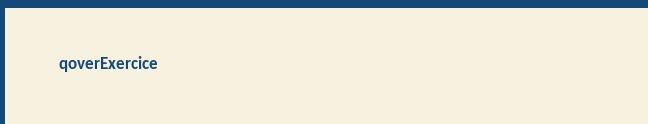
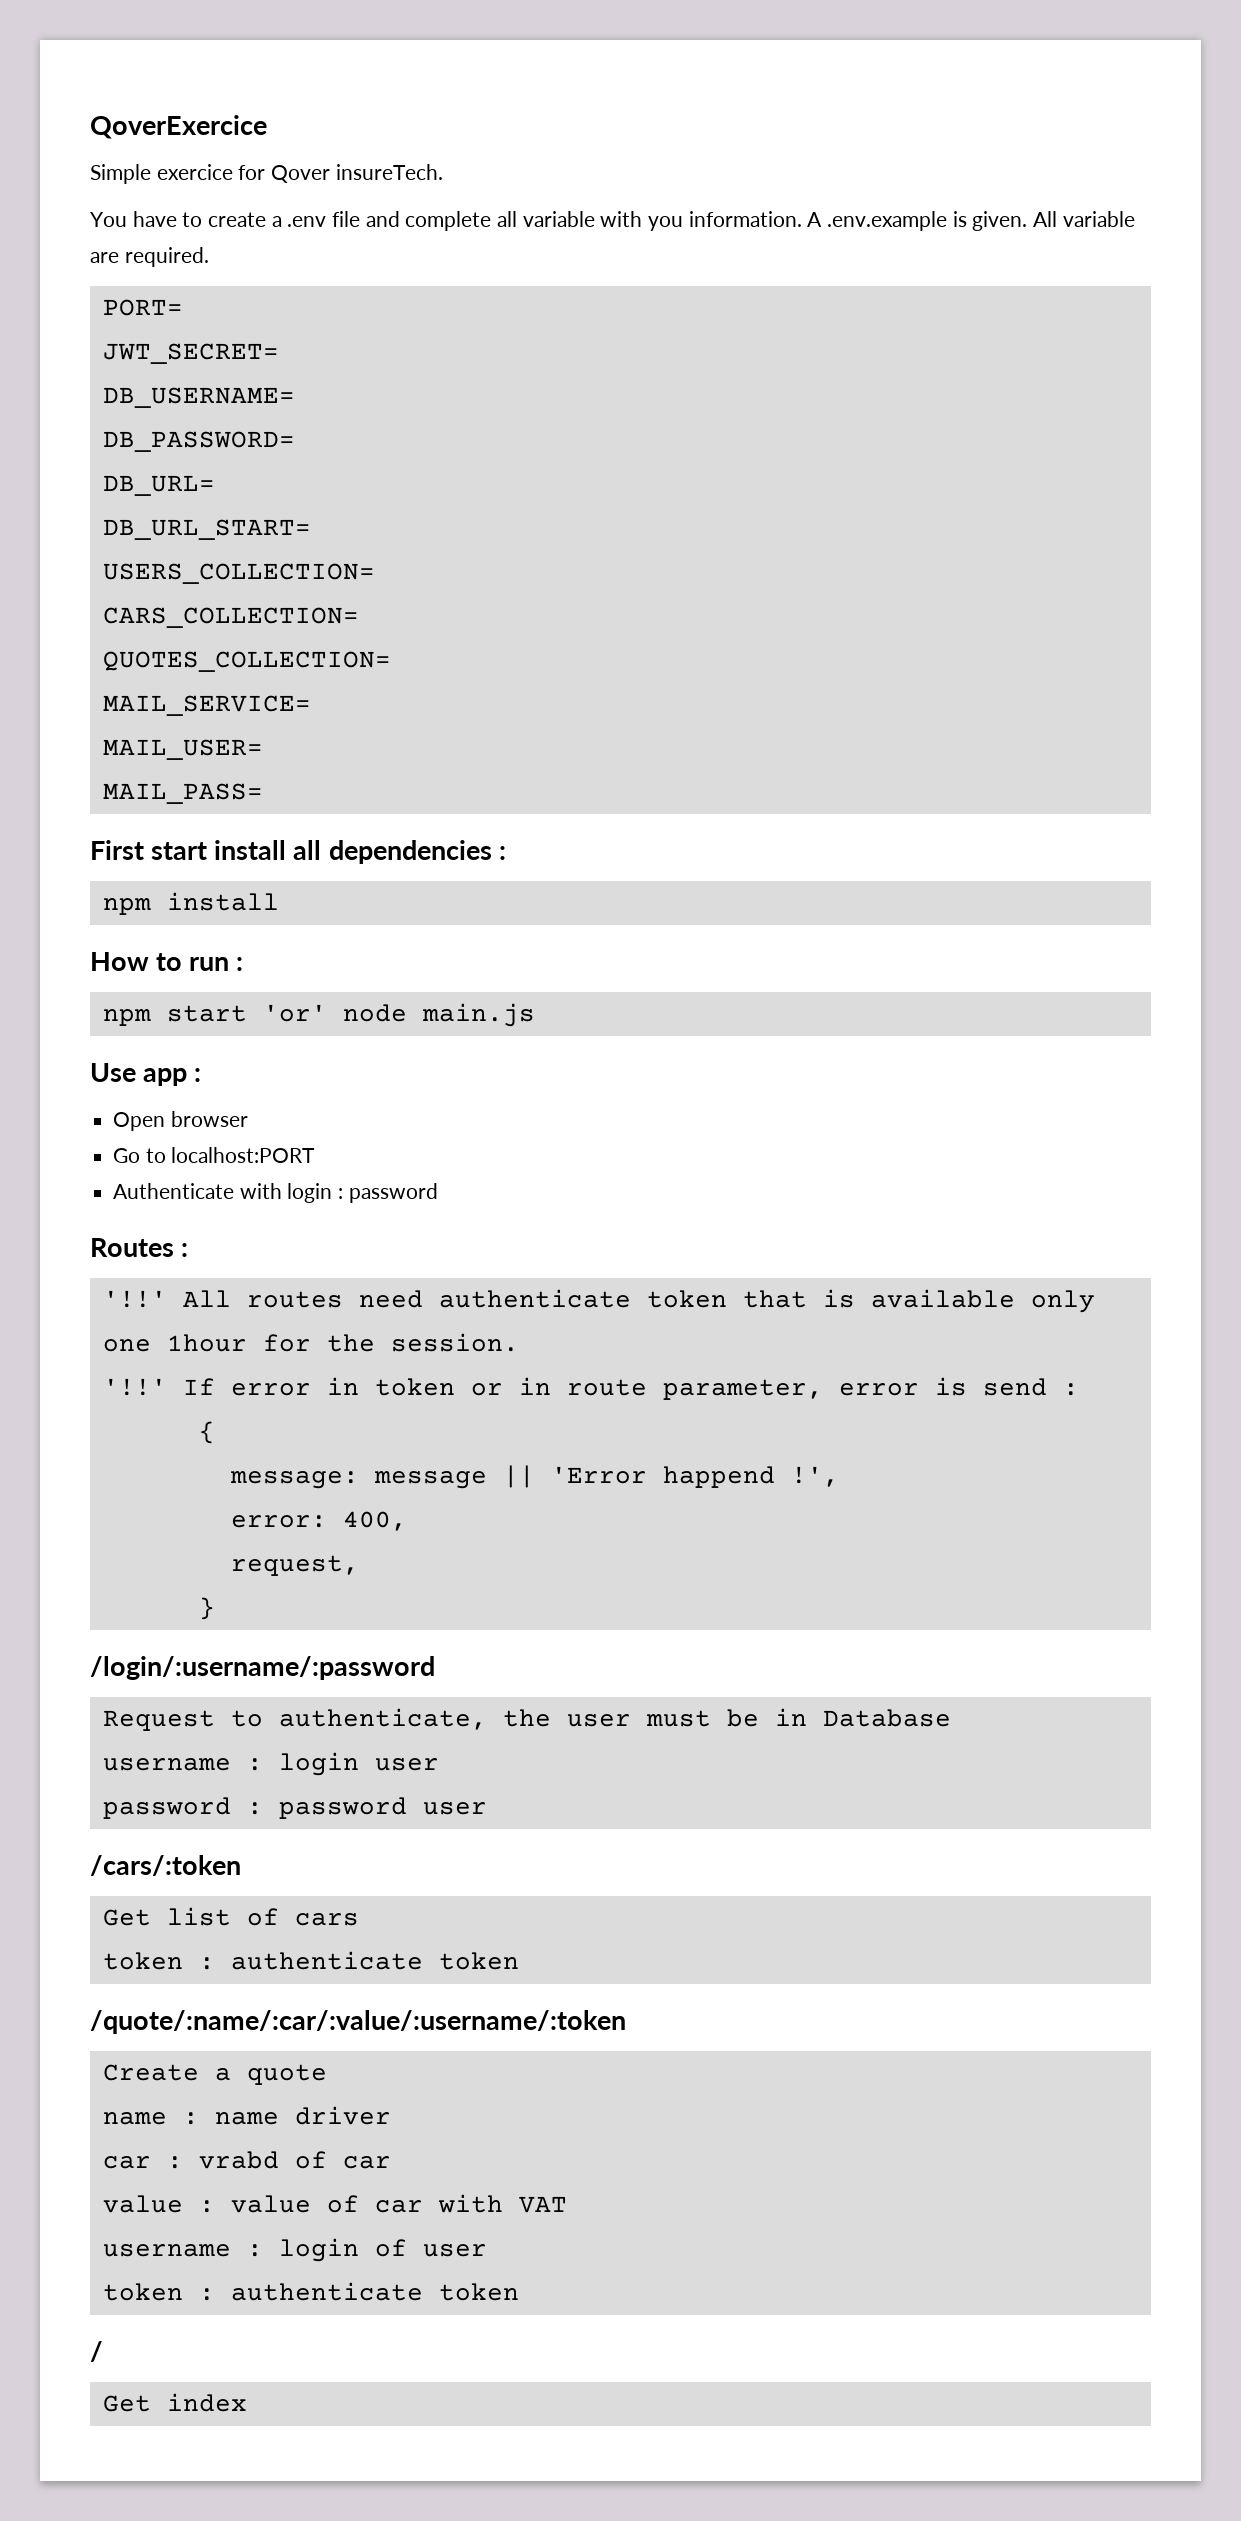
- qoverExercice
+ QoverExercice
+ Simple exercice for Qover insureTech.
+ You have to create a .env file and complete all variable with you information. A .env.example is given. All variable are required.
+ PORT=
+ JWT_SECRET=
+ DB_USERNAME=
+ DB_PASSWORD=
+ DB_URL=
+ DB_URL_START=
+ USERS_COLLECTION=
+ CARS_COLLECTION=
+ QUOTES_COLLECTION=
+ MAIL_SERVICE=
+ MAIL_USER=
+ MAIL_PASS=
+ First start install all dependencies :
+ npm install
+ How to run :
+ npm start 'or' node main.js
+ Use app :
+ Open browser
+ Go to localhost:PORT
+ Authenticate with login : password
+ Routes :
+ '!!' All routes need authenticate token that is available only one 1hour for the session.
+ '!!' If error in token or in route parameter, error is send :
+ {
+ message: message || 'Error happend !',
+ error: 400,
+ request,
+ }
+ /login/:username/:password
+ Request to authenticate, the user must be in Database
+ username : login user
+ password : password user
+ /cars/:token
+ Get list of cars
+ token : authenticate token
+ /quote/:name/:car/:value/:username/:token
+ Create a quote
+ name : name driver
+ car : vrabd of car
+ value : value of car with VAT
+ username : login of user
+ token : authenticate token
+ /
+ Get index

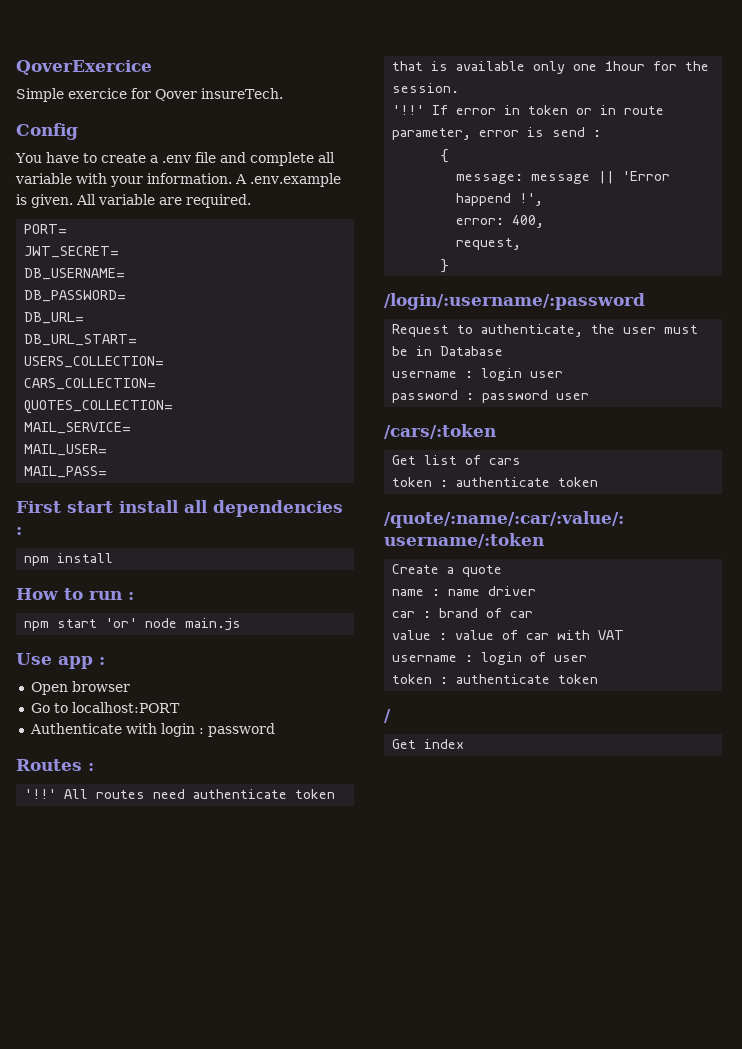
+ Config
- You have to create a .env file and complete all variable with you information.
+ You have to create a .env file and complete all variable with your information.
- car : vrabd of car
+ car : brand of car

